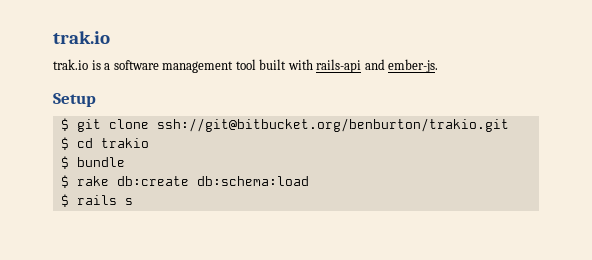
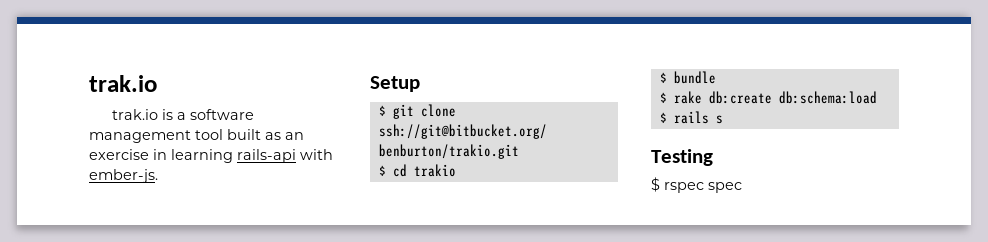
- trak.io is a software management tool built with rails-api and ember-js.
+ trak.io is a software management tool built as an exercise in learning rails-api with ember-js.
+ Testing
+ $ rspec spec

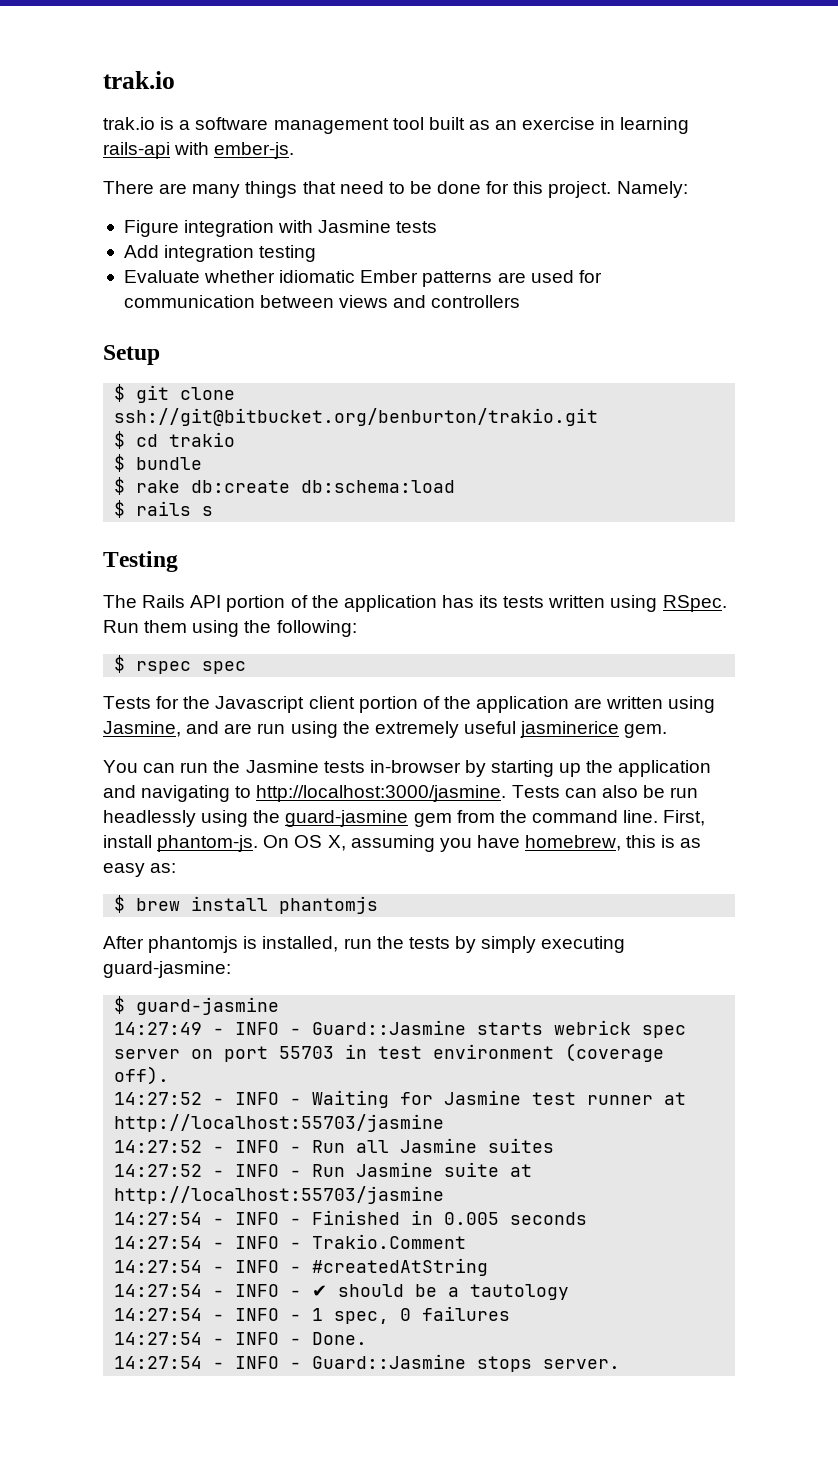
+ There are many things that need to be done for this project. Namely:
+ Figure integration with Jasmine tests
+ Add integration testing
+ Evaluate whether idiomatic Ember patterns are used for communication between views and controllers
+ The Rails API portion of the application has its tests written using RSpec. Run them using the following:
  $ rspec spec
+ Tests for the Javascript client portion of the application are written using Jasmine, and are run using the extremely useful jasminerice gem.
+ You can run the Jasmine tests in-browser by starting up the application and navigating to http://localhost:3000/jasmine. Tests can also be run headlessly using the guard-jasmine gem from the command line. First, install phantom-js. On OS X, assuming you have homebrew, this is as easy as:
+ $ brew install phantomjs
+ After phantomjs is installed, run the tests by simply executing guard-jasmine:
+ $ guard-jasmine
+ 14:27:49 - INFO - Guard::Jasmine starts webrick spec server on port 55703 in test environment (coverage off).
+ 14:27:52 - INFO - Waiting for Jasmine test runner at http://localhost:55703/jasmine
+ 14:27:52 - INFO - Run all Jasmine suites
+ 14:27:52 - INFO - Run Jasmine suite at http://localhost:55703/jasmine
+ 14:27:54 - INFO - Finished in 0.005 seconds
+ 14:27:54 - INFO - Trakio.Comment
+ 14:27:54 - INFO - #createdAtString
+ 14:27:54 - INFO - ✔ should be a tautology
+ 14:27:54 - INFO - 1 spec, 0 failures
+ 14:27:54 - INFO - Done.
+ 14:27:54 - INFO - Guard::Jasmine stops server.

